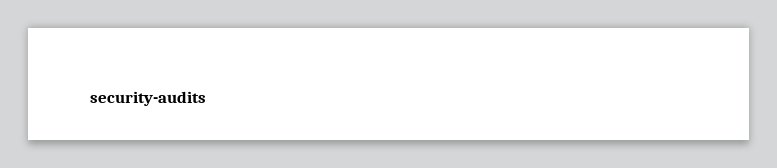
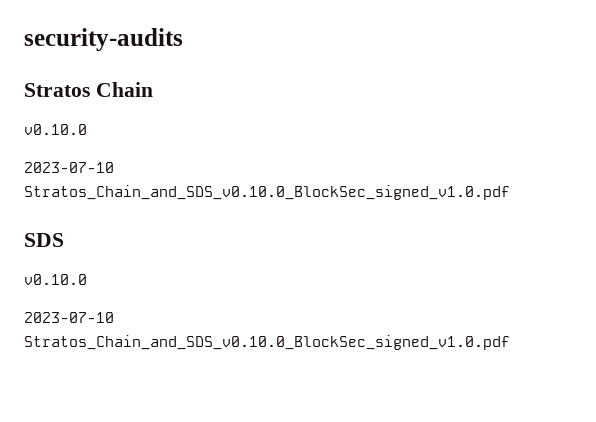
+ Stratos Chain
+ v0.10.0
+ 2023-07-10 Stratos_Chain_and_SDS_v0.10.0_BlockSec_signed_v1.0.pdf
+ SDS
+ v0.10.0
+ 2023-07-10 Stratos_Chain_and_SDS_v0.10.0_BlockSec_signed_v1.0.pdf

